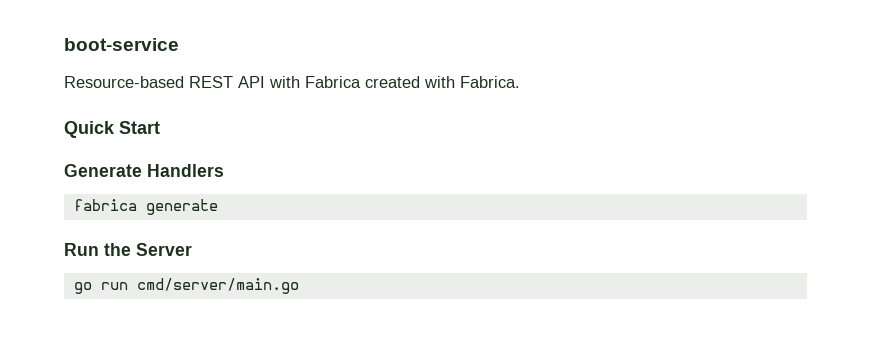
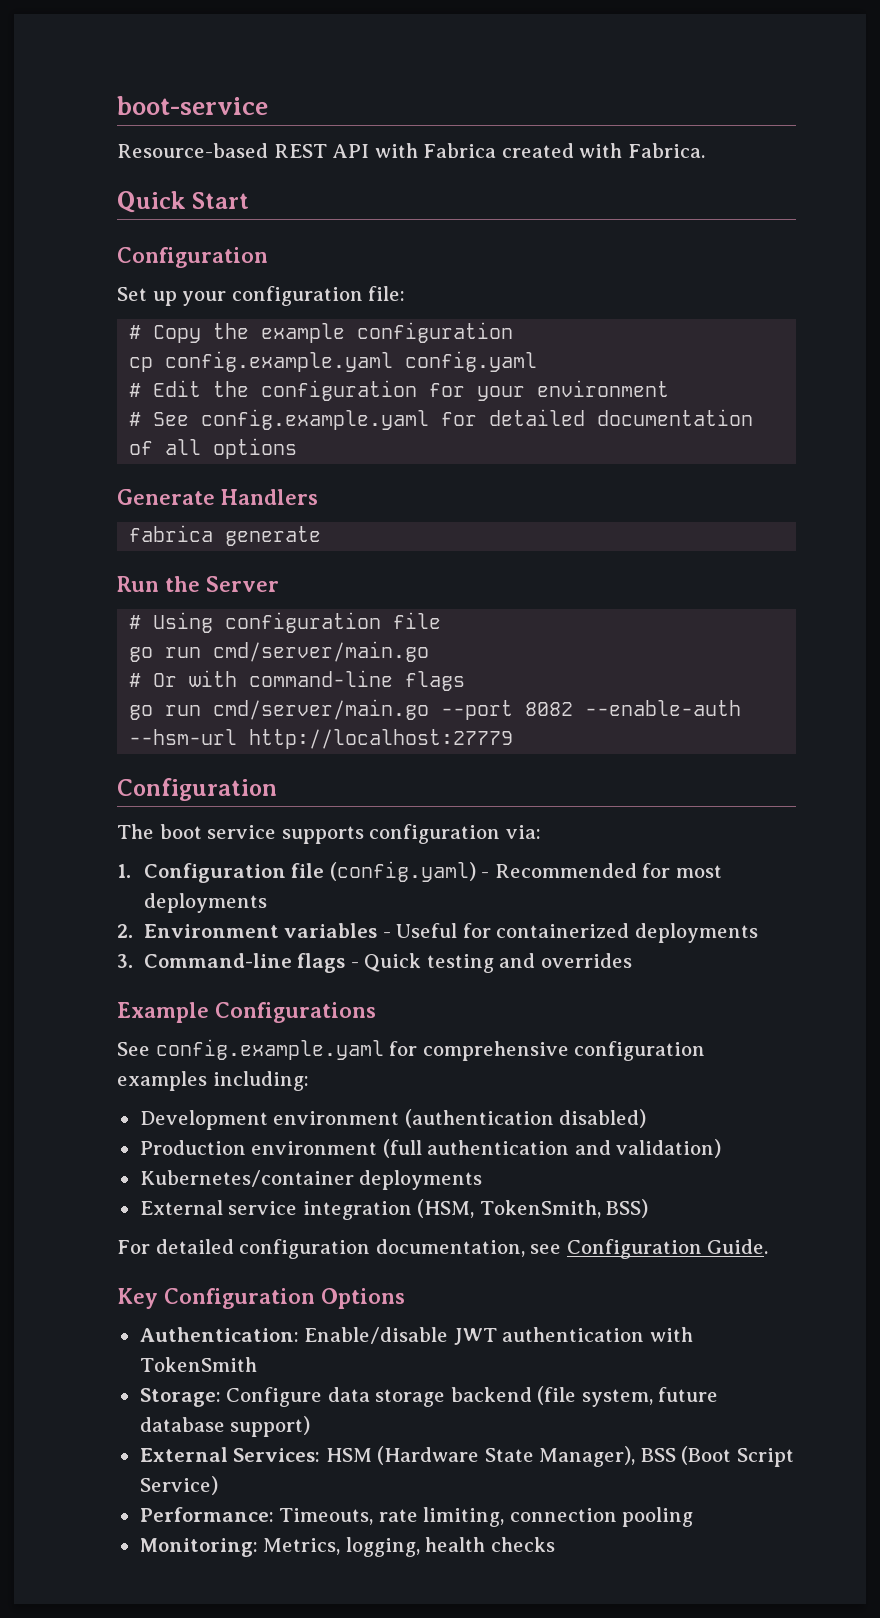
  Quick Start
+ Configuration
+ Set up your configuration file:
+ # Copy the example configuration
+ cp config.example.yaml config.yaml
+ # Edit the configuration for your environment
+ # See config.example.yaml for detailed documentation of all options
+ # Using configuration file
  go run cmd/server/main.go
+ # Or with command-line flags
+ go run cmd/server/main.go --port 8082 --enable-auth --hsm-url http://localhost:27779
+ Configuration
+ The boot service supports configuration via:
+ 1. Configuration file (config.yaml) - Recommended for most deployments
+ 2. Environment variables - Useful for containerized deployments
+ 3. Command-line flags - Quick testing and overrides
+ Example Configurations
+ See config.example.yaml for comprehensive configuration examples including:
+ Development environment (authentication disabled)
+ Production environment (full authentication and validation)
+ Kubernetes/container deployments
+ External service integration (HSM, TokenSmith, BSS)
+ For detailed configuration documentation, see Configuration Guide.
+ Key Configuration Options
+ Authentication: Enable/disable JWT authentication with TokenSmith
+ Storage: Configure data storage backend (file system, future database support)
+ External Services: HSM (Hardware State Manager), BSS (Boot Script Service)
+ Performance: Timeouts, rate limiting, connection pooling
+ Monitoring: Metrics, logging, health checks

